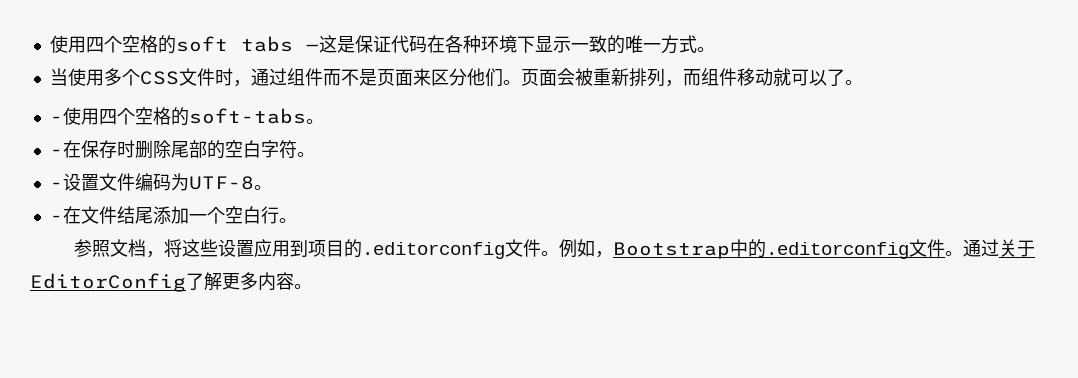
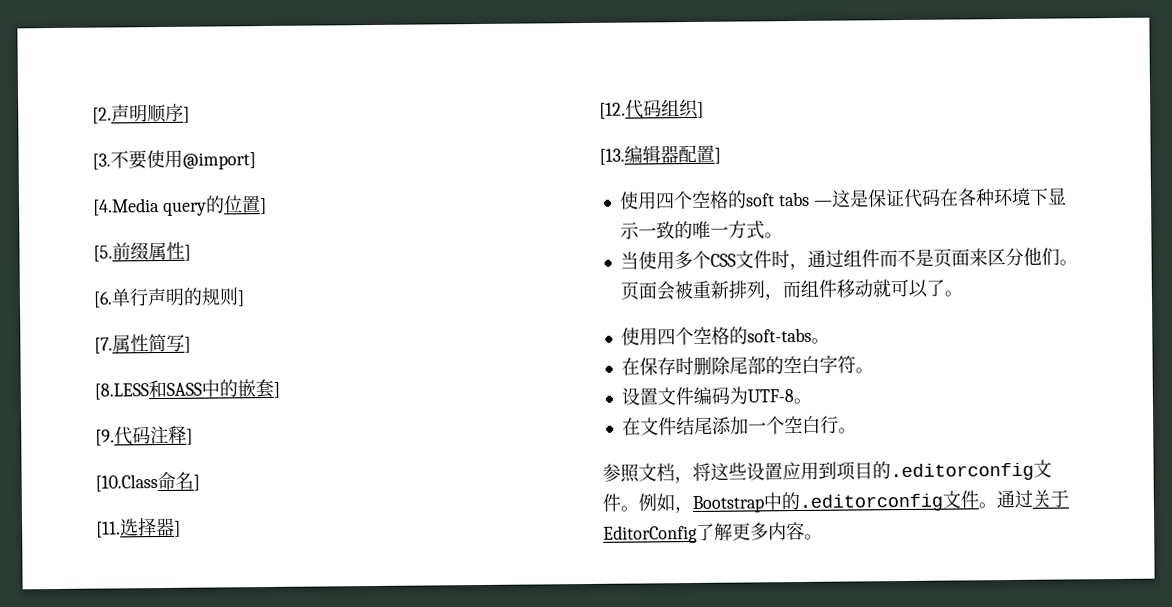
+ [2.声明顺序]
+ [3.不要使用@import]
+ [4.Media query的位置]
+ [5.前缀属性]
+ [6.单行声明的规则]
+ [7.属性简写]
+ [8.LESS和SASS中的嵌套]
+ [9.代码注释]
+ [10.Class命名]
+ [11.选择器]
+ [12.代码组织]
+ [13.编辑器配置]
- -使用四个空格的soft-tabs。
+ 使用四个空格的soft-tabs。
- -在保存时删除尾部的空白字符。
+ 在保存时删除尾部的空白字符。
- -设置文件编码为UTF-8。
+ 设置文件编码为UTF-8。
- -在文件结尾添加一个空白行。
+ 在文件结尾添加一个空白行。

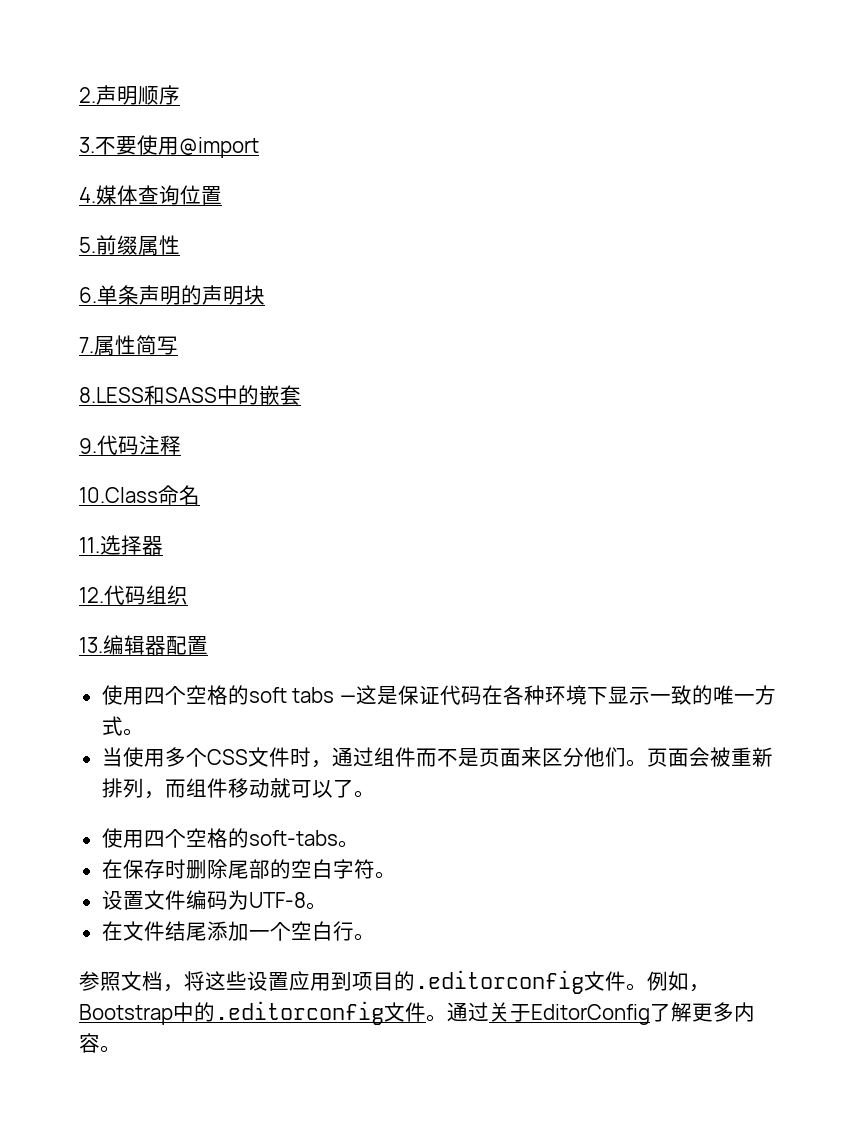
- [2.声明顺序]
- [3.不要使用@import]
- [4.Media query的位置]
- [5.前缀属性]
- [6.单行声明的规则]
- [7.属性简写]
- [8.LESS和SASS中的嵌套]
- [9.代码注释]
- [10.Class命名]
- [11.选择器]
- [12.代码组织]
- [13.编辑器配置]
+ 2.声明顺序
+ 3.不要使用@import
+ 4.媒体查询位置
+ 5.前缀属性
+ 6.单条声明的声明块
+ 7.属性简写
+ 8.LESS和SASS中的嵌套
+ 9.代码注释
+ 10.Class命名
+ 11.选择器
+ 12.代码组织
+ 13.编辑器配置

